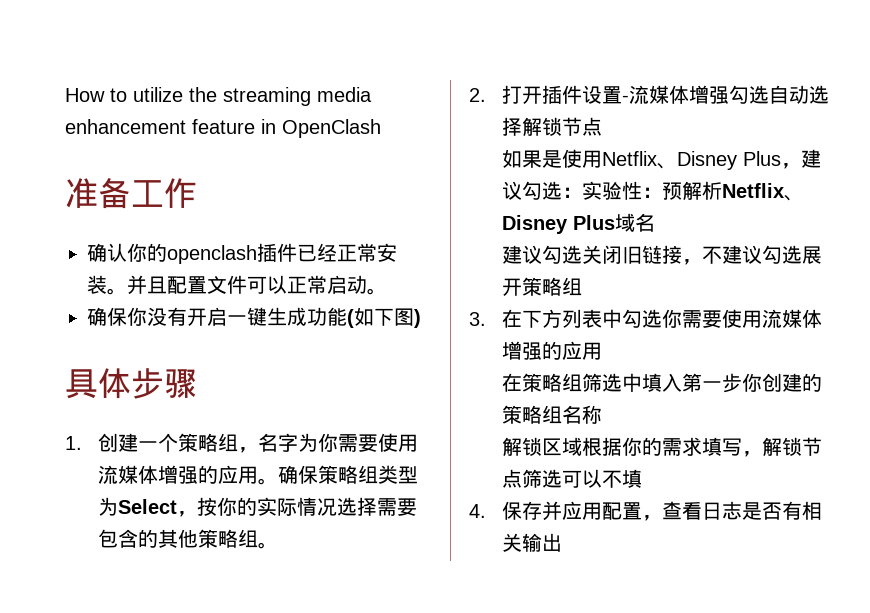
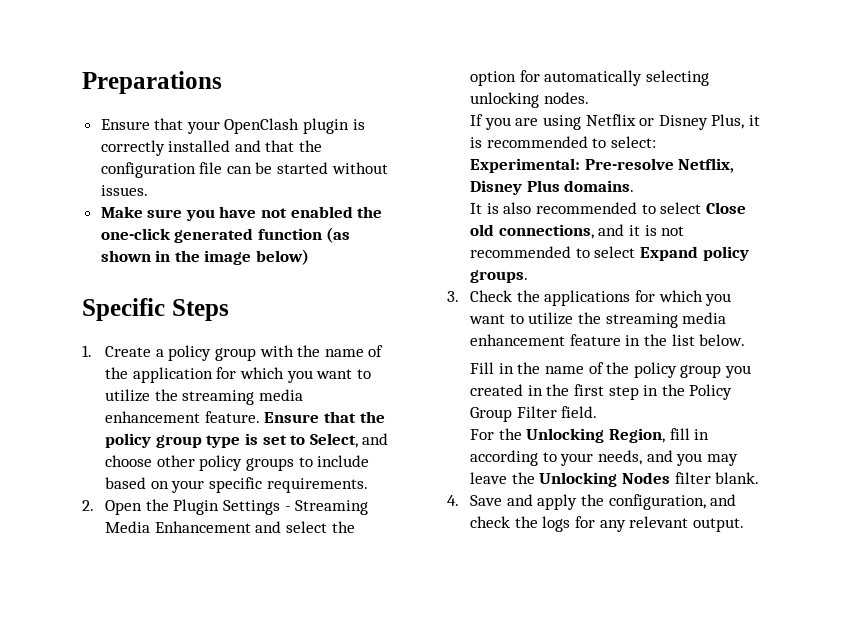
- How to utilize the streaming media enhancement feature in OpenClash
- 准备工作
- 确认你的openclash插件已经正常安装。并且配置文件可以正常启动。
- 确保你没有开启一键生成功能(如下图)
- 具体步骤
- 1.创建一个策略组，名字为你需要使用流媒体增强的应用。确保策略组类型为Select，按你的实际情况选择需要包含的其他策略组。
- 2.打开插件设置-流媒体增强勾选自动选择解锁节点
- 如果是使用Netflix、Disney Plus，建议勾选：实验性：预解析Netflix、Disney Plus域名
- 建议勾选关闭旧链接，不建议勾选展开策略组
- 3.在下方列表中勾选你需要使用流媒体增强的应用
- 在策略组筛选中填入第一步你创建的策略组名称
- 解锁区域根据你的需求填写，解锁节点筛选可以不填
- 4.保存并应用配置，查看日志是否有相关输出
+ Preparations
+ Ensure that your OpenClash plugin is correctly installed and that the configuration file can be started without issues.
+ Make sure you have not enabled the one-click generated function (as shown in the image below)
+ Specific Steps
+ 1. Create a policy group with the name of the application for which you want to utilize the streaming media enhancement feature. Ensure that the policy group type is set to Select, and choose other policy groups to include based on your specific requirements.
+ 2. Open the Plugin Settings - Streaming Media Enhancement and select the option for automatically selecting unlocking nodes.
+ If you are using Netflix or Disney Plus, it is recommended to select: Experimental: Pre-resolve Netflix, Disney Plus domains.
+ It is also recommended to select Close old connections, and it is not recommended to select Expand policy groups.
+ 3. Check the applications for which you want to utilize the streaming media enhancement feature in the list below.
+ Fill in the name of the policy group you created in the first step in the Policy Group Filter field.
+ For the Unlocking Region, fill in according to your needs, and you may leave the Unlocking Nodes filter blank.
+ 4. Save and apply the configuration, and check the logs for any relevant output.

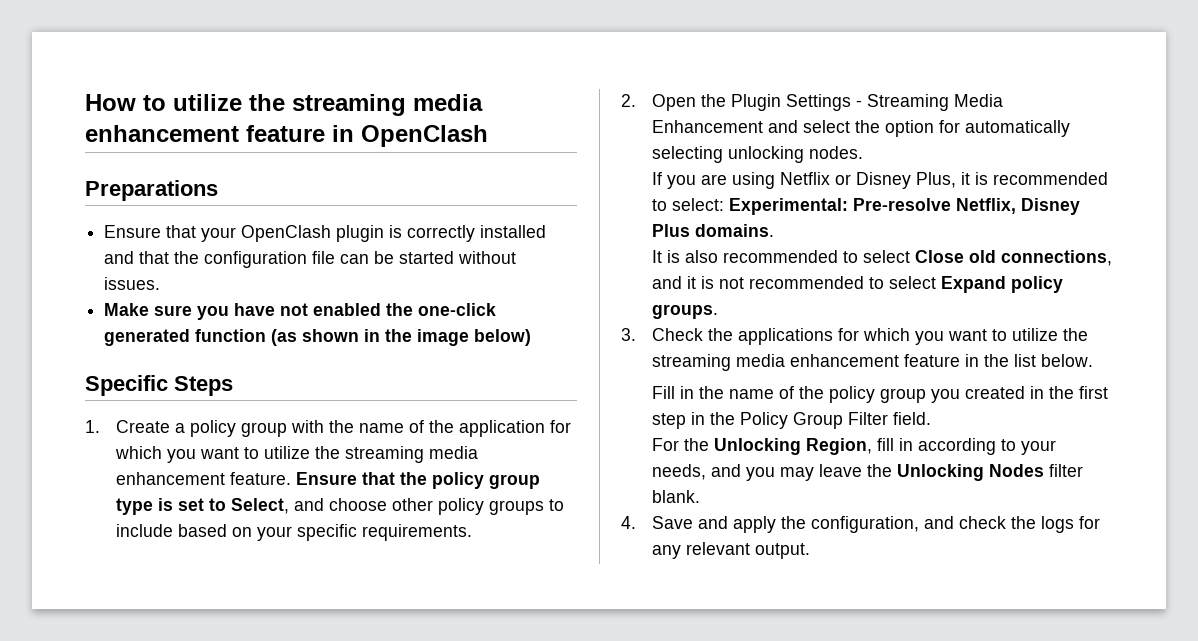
+ How to utilize the streaming media enhancement feature in OpenClash

